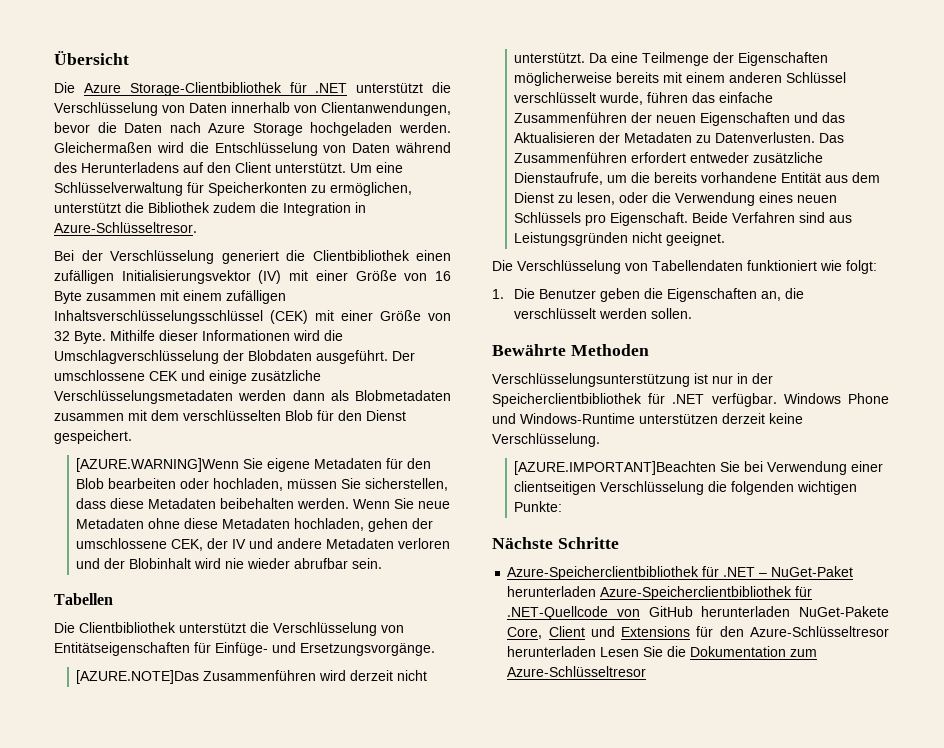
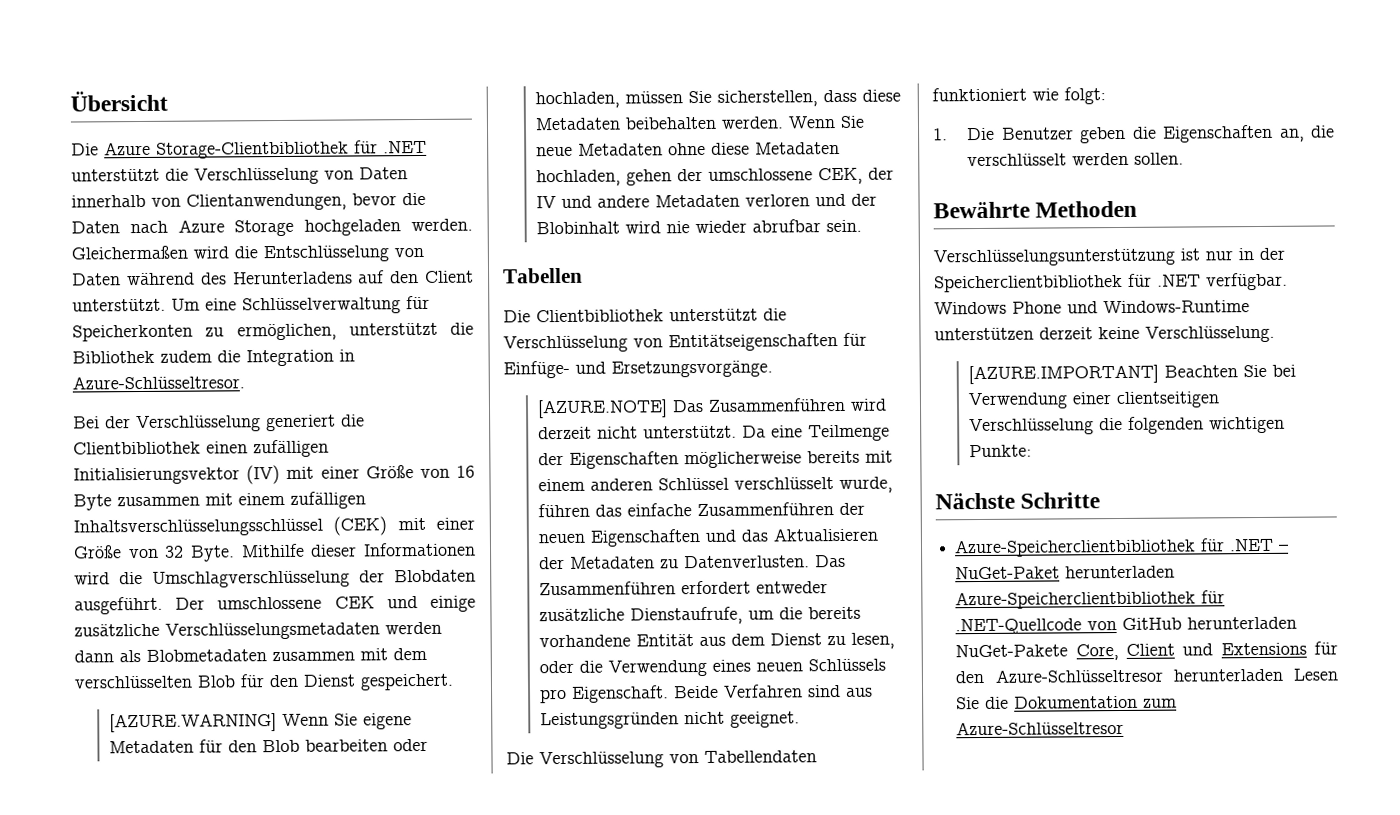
- [AZURE.WARNING]Wenn Sie eigene Metadaten für den Blob bearbeiten oder hochladen, müssen Sie sicherstellen, dass diese Metadaten beibehalten werden.
+ [AZURE.WARNING] Wenn Sie eigene Metadaten für den Blob bearbeiten oder hochladen, müssen Sie sicherstellen, dass diese Metadaten beibehalten werden.
- [AZURE.NOTE]Das Zusammenführen wird derzeit nicht unterstützt.
+ [AZURE.NOTE] Das Zusammenführen wird derzeit nicht unterstützt.
- [AZURE.IMPORTANT]Beachten Sie bei Verwendung einer clientseitigen Verschlüsselung die folgenden wichtigen Punkte:
+ [AZURE.IMPORTANT] Beachten Sie bei Verwendung einer clientseitigen Verschlüsselung die folgenden wichtigen Punkte:

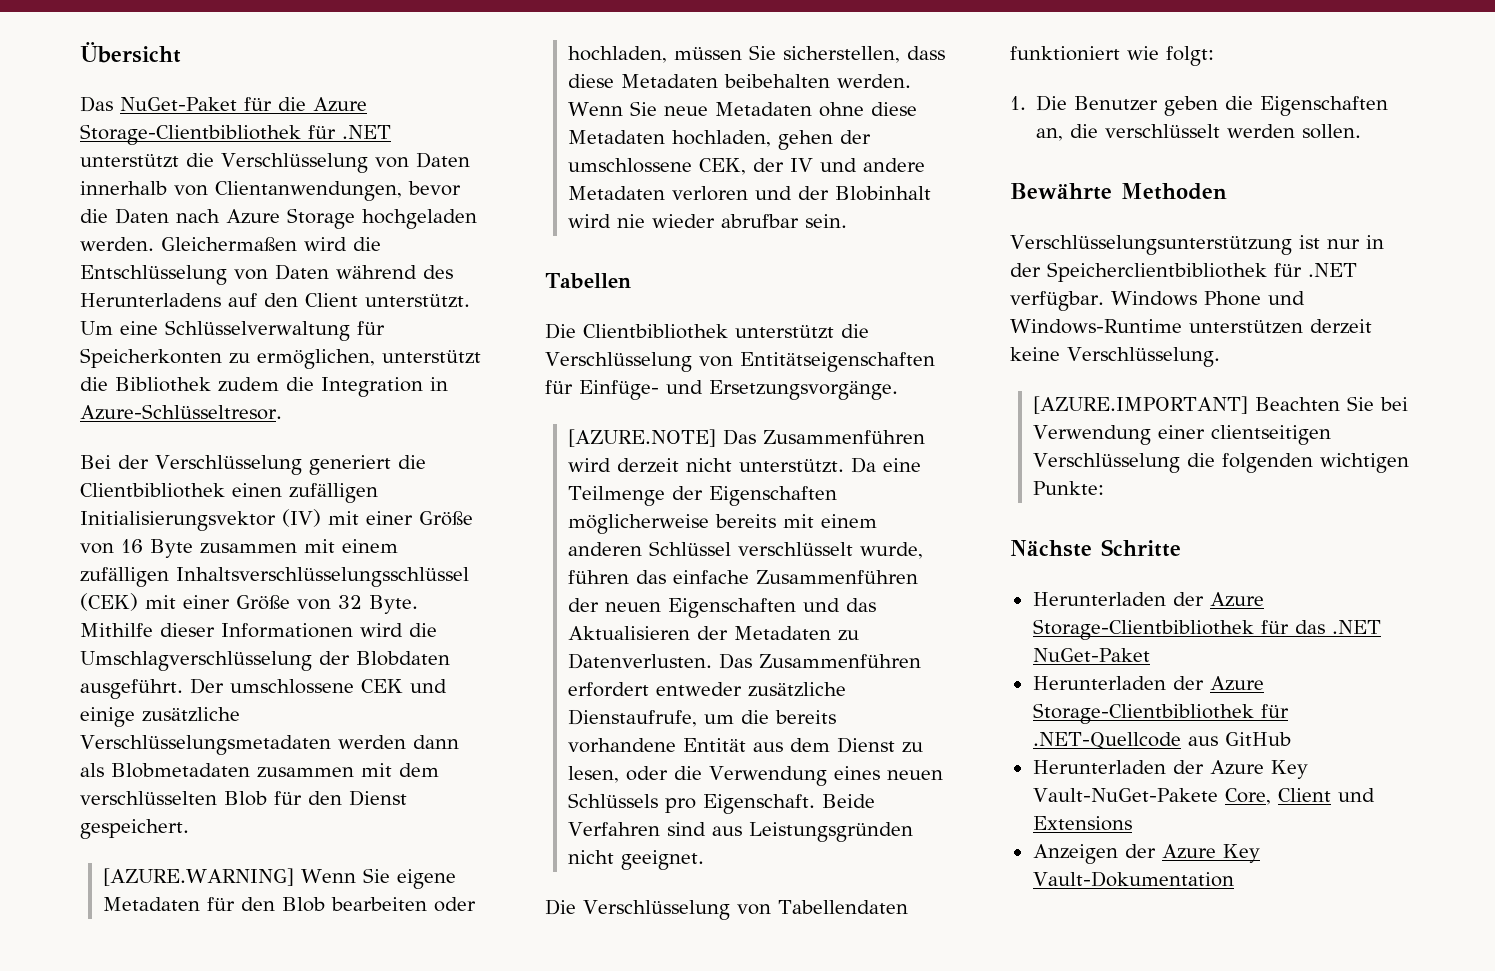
- Die Azure Storage-Clientbibliothek für .NET unterstützt die Verschlüsselung von Daten innerhalb von Clientanwendungen, bevor die Daten nach Azure Storage hochgeladen werden.
+ Das NuGet-Paket für die Azure Storage-Clientbibliothek für .NET unterstützt die Verschlüsselung von Daten innerhalb von Clientanwendungen, bevor die Daten nach Azure Storage hochgeladen werden.
- Azure-Speicherclientbibliothek für .NET – NuGet-Paket herunterladen Azure-Speicherclientbibliothek für .NET-Quellcode von GitHub herunterladen NuGet-Pakete Core, Client und Extensions für den Azure-Schlüsseltresor herunterladen Lesen Sie die Dokumentation zum Azure-Schlüsseltresor
+ Herunterladen der Azure Storage-Clientbibliothek für das .NET NuGet-Paket
+ Herunterladen der Azure Storage-Clientbibliothek für .NET-Quellcode aus GitHub
+ Herunterladen der Azure Key Vault-NuGet-Pakete Core, Client und Extensions
+ Anzeigen der Azure Key Vault-Dokumentation

